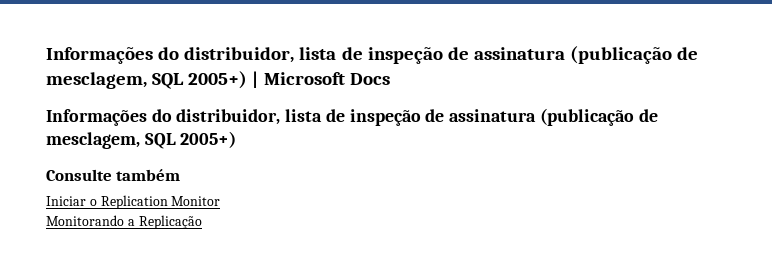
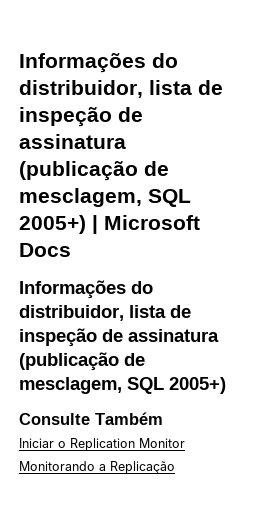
- Consulte também
+ Consulte Também

